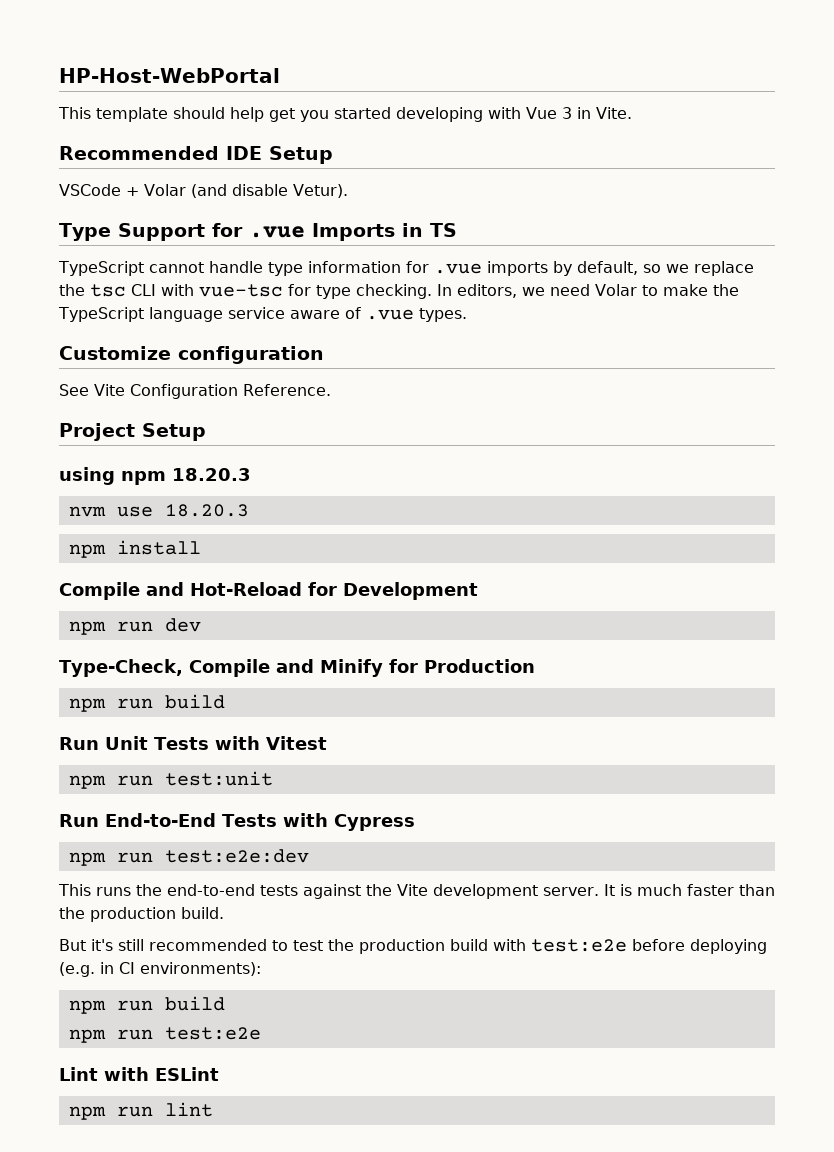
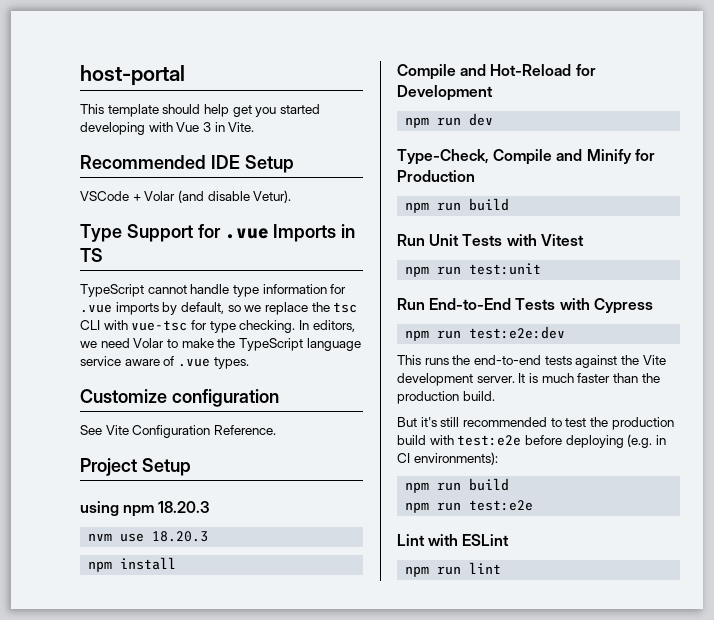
- HP-Host-WebPortal
+ host-portal

